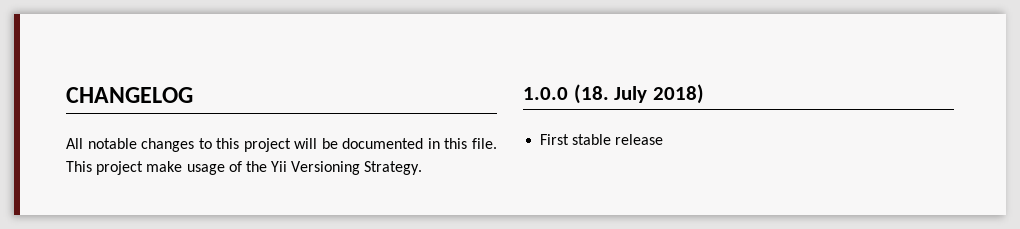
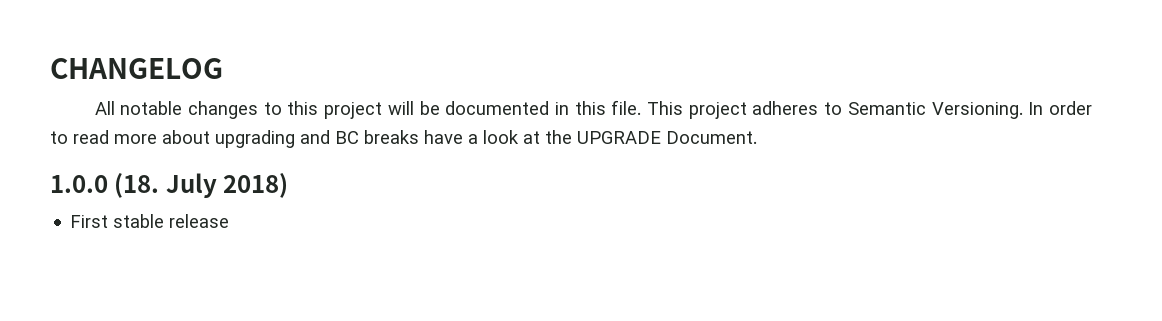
- This project make usage of the Yii Versioning Strategy.
+ This project adheres to Semantic Versioning. In order to read more about upgrading and BC breaks have a look at the UPGRADE Document.

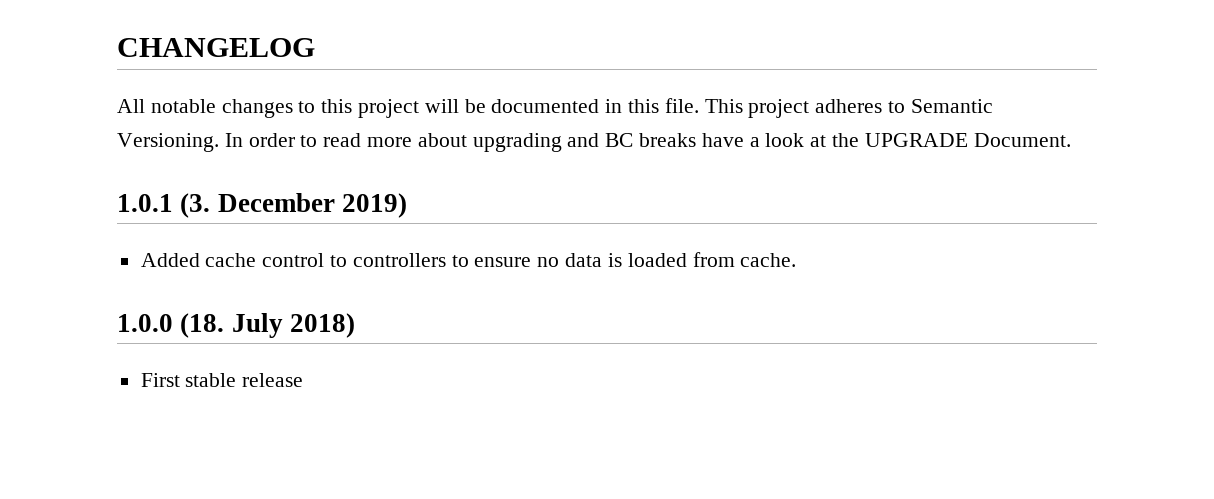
+ 1.0.1 (3. December 2019)
+ Added cache control to controllers to ensure no data is loaded from cache.

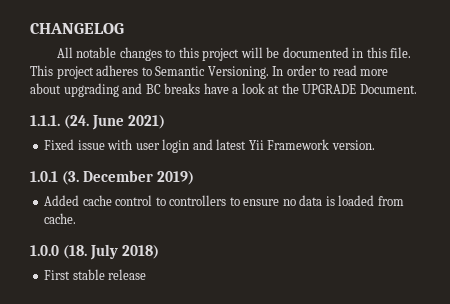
+ 1.1.1. (24. June 2021)
+ Fixed issue with user login and latest Yii Framework version.

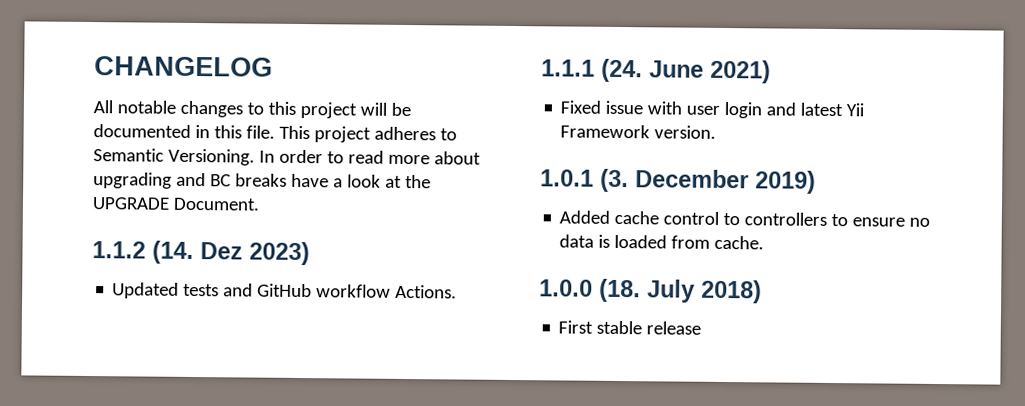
- 1.1.1. (24. June 2021)
+ 1.1.2 (14. Dez 2023)
+ Updated tests and GitHub workflow Actions.
+ 1.1.1 (24. June 2021)

